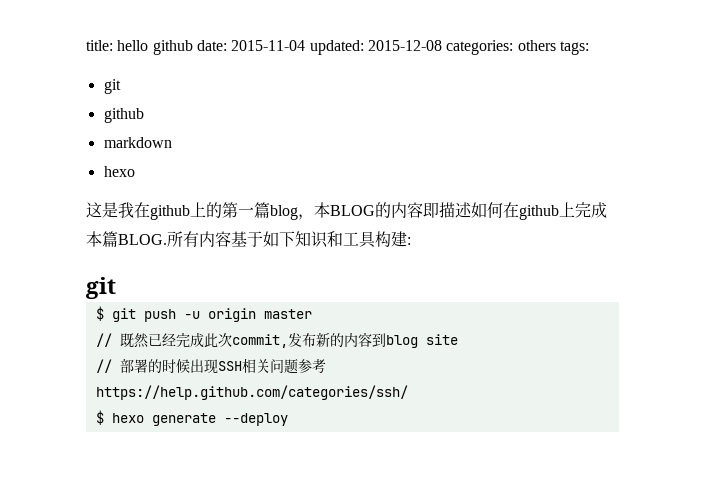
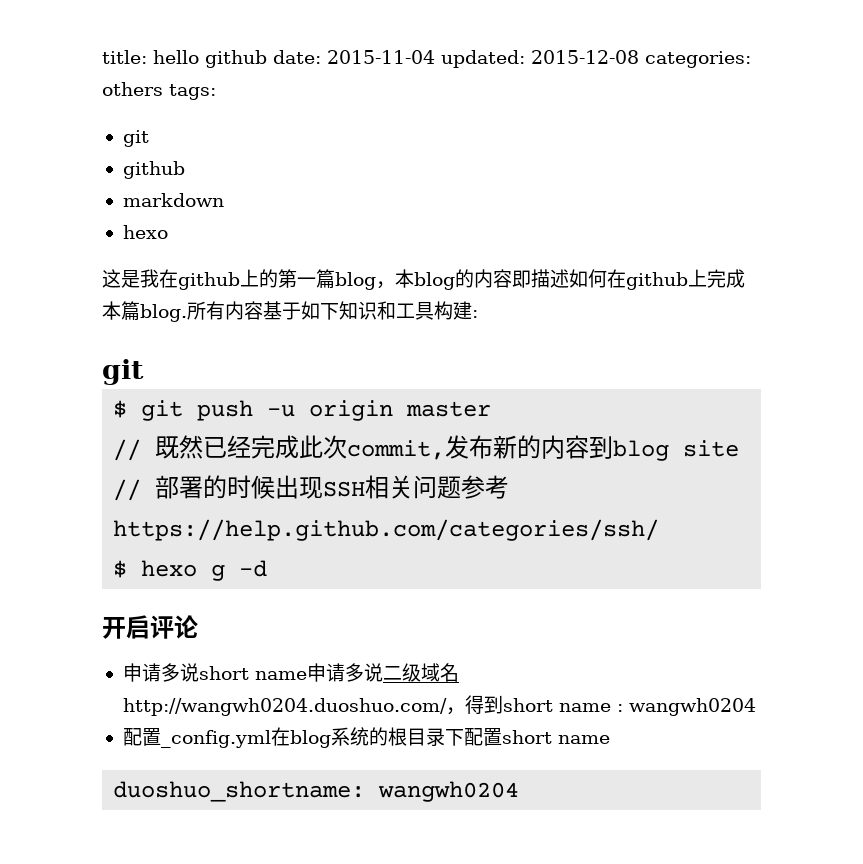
- 这是我在github上的第一篇blog，本BLOG的内容即描述如何在github上完成本篇BLOG.
+ 这是我在github上的第一篇blog，本blog的内容即描述如何在github上完成本篇blog.
- $ hexo generate --deploy
+ $ hexo g -d
+ 开启评论
+ 申请多说short name申请多说二级域名http://wangwh0204.duoshuo.com/，得到short name : wangwh0204
+ 配置_config.yml在blog系统的根目录下配置short name
+ duoshuo_shortname: wangwh0204

